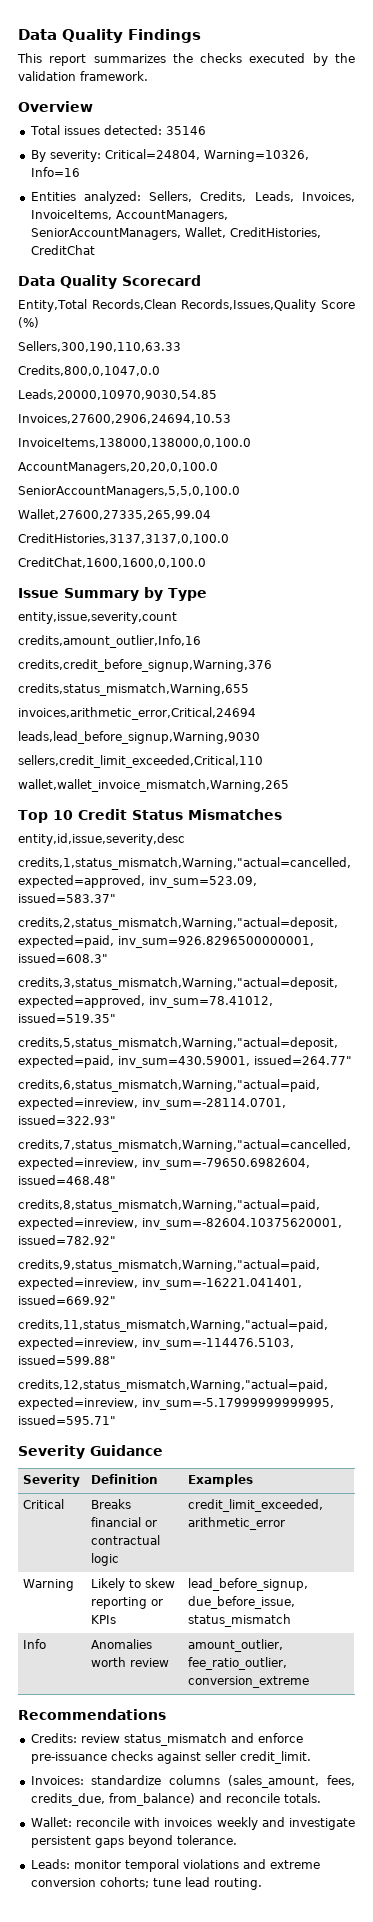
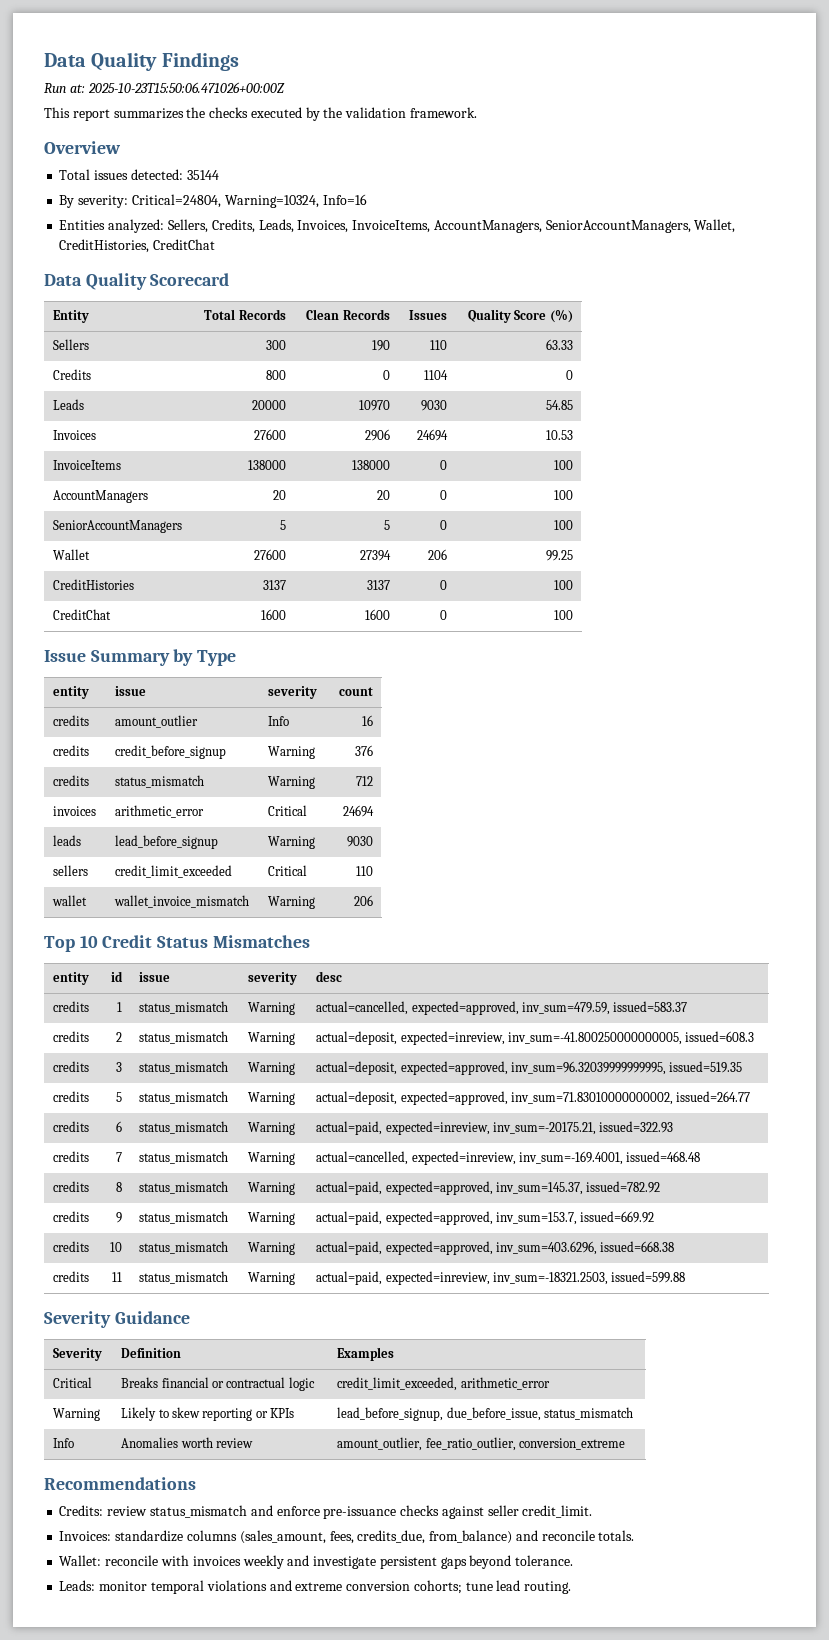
+ Run at: 2025-10-23T15:50:06.471026+00:00Z
- Total issues detected: 35146
+ Total issues detected: 35144
- By severity: Critical=24804, Warning=10326, Info=16
+ By severity: Critical=24804, Warning=10324, Info=16
- Entity,Total Records,Clean Records,Issues,Quality Score (%)
- Sellers,300,190,110,63.33
- Credits,800,0,1047,0.0
- Leads,20000,10970,9030,54.85
- Invoices,27600,2906,24694,10.53
- InvoiceItems,138000,138000,0,100.0
- AccountManagers,20,20,0,100.0
- SeniorAccountManagers,5,5,0,100.0
- Wallet,27600,27335,265,99.04
- CreditHistories,3137,3137,0,100.0
- CreditChat,1600,1600,0,100.0
+ Entity | Total Records | Clean Records | Issues | Quality Score (%)
+ Sellers | 300 | 190 | 110 | 63.33
+ Credits | 800 | 0 | 1104 | 0
+ Leads | 20000 | 10970 | 9030 | 54.85
+ Invoices | 27600 | 2906 | 24694 | 10.53
+ InvoiceItems | 138000 | 138000 | 0 | 100
+ AccountManagers | 20 | 20 | 0 | 100
+ SeniorAccountManagers | 5 | 5 | 0 | 100
+ Wallet | 27600 | 27394 | 206 | 99.25
+ CreditHistories | 3137 | 3137 | 0 | 100
+ CreditChat | 1600 | 1600 | 0 | 100
  Issue Summary by Type
- entity,issue,severity,count
- credits,amount_outlier,Info,16
- credits,credit_before_signup,Warning,376
- credits,status_mismatch,Warning,655
- invoices,arithmetic_error,Critical,24694
- leads,lead_before_signup,Warning,9030
- sellers,credit_limit_exceeded,Critical,110
- wallet,wallet_invoice_mismatch,Warning,265
+ entity | issue | severity | count
+ credits | amount_outlier | Info | 16
+ credits | credit_before_signup | Warning | 376
+ credits | status_mismatch | Warning | 712
+ invoices | arithmetic_error | Critical | 24694
+ leads | lead_before_signup | Warning | 9030
+ sellers | credit_limit_exceeded | Critical | 110
+ wallet | wallet_invoice_mismatch | Warning | 206
- entity,id,issue,severity,desc
- credits,1,status_mismatch,Warning,"actual=cancelled, expected=approved, inv_sum=523.09, issued=583.37"
- credits,2,status_mismatch,Warning,"actual=deposit, expected=paid, inv_sum=926.8296500000001, issued=608.3"
- credits,3,status_mismatch,Warning,"actual=deposit, expected=approved, inv_sum=78.41012, issued=519.35"
- credits,5,status_mismatch,Warning,"actual=deposit, expected=paid, inv_sum=430.59001, issued=264.77"
- credits,6,status_mismatch,Warning,"actual=paid, expected=inreview, inv_sum=-28114.0701, issued=322.93"
- credits,7,status_mismatch,Warning,"actual=cancelled, expected=inreview, inv_sum=-79650.6982604, issued=468.48"
- credits,8,status_mismatch,Warning,"actual=paid, expected=inreview, inv_sum=-82604.10375620001, issued=782.92"
- credits,9,status_mismatch,Warning,"actual=paid, expected=inreview, inv_sum=-16221.041401, issued=669.92"
- credits,11,status_mismatch,Warning,"actual=paid, expected=inreview, inv_sum=-114476.5103, issued=599.88"
- credits,12,status_mismatch,Warning,"actual=paid, expected=inreview, inv_sum=-5.17999999999995, issued=595.71"
+ entity | id | issue | severity | desc
+ credits | 1 | status_mismatch | Warning | actual=cancelled, expected=approved, inv_sum=479.59, issued=583.37
+ credits | 2 | status_mismatch | Warning | actual=deposit, expected=inreview, inv_sum=-41.800250000000005, issued=608.3
+ credits | 3 | status_mismatch | Warning | actual=deposit, expected=approved, inv_sum=96.32039999999995, issued=519.35
+ credits | 5 | status_mismatch | Warning | actual=deposit, expected=approved, inv_sum=71.83010000000002, issued=264.77
+ credits | 6 | status_mismatch | Warning | actual=paid, expected=inreview, inv_sum=-20175.21, issued=322.93
+ credits | 7 | status_mismatch | Warning | actual=cancelled, expected=inreview, inv_sum=-169.4001, issued=468.48
+ credits | 8 | status_mismatch | Warning | actual=paid, expected=approved, inv_sum=145.37, issued=782.92
+ credits | 9 | status_mismatch | Warning | actual=paid, expected=approved, inv_sum=153.7, issued=669.92
+ credits | 10 | status_mismatch | Warning | actual=paid, expected=approved, inv_sum=403.6296, issued=668.38
+ credits | 11 | status_mismatch | Warning | actual=paid, expected=inreview, inv_sum=-18321.2503, issued=599.88

